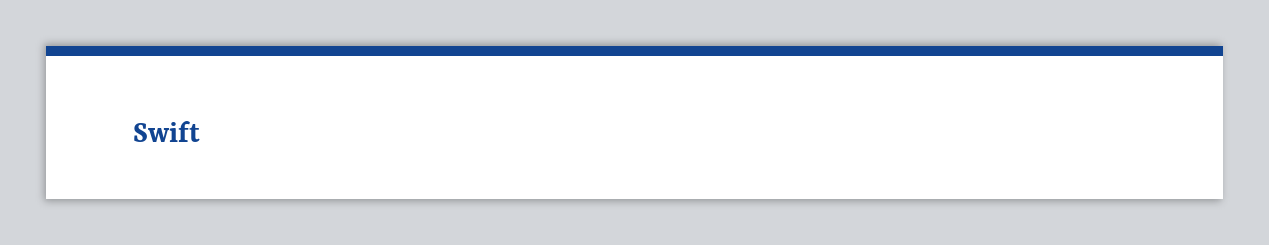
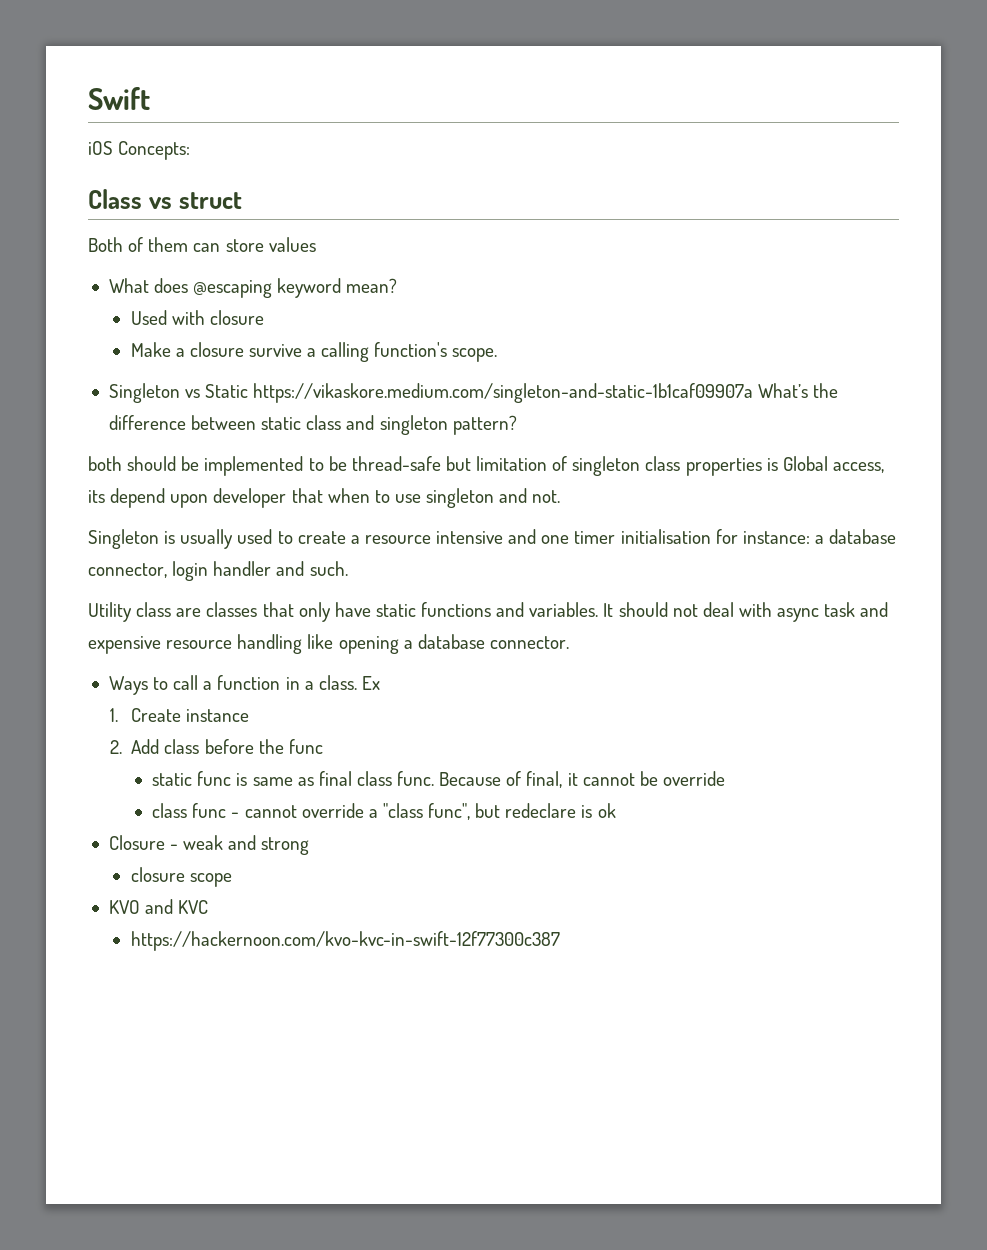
+ iOS Concepts:
+ Class vs struct
+ Both of them can store values
+ What does @escaping keyword mean?
+ Used with closure
+ Make a closure survive a calling function's scope.
+ Singleton vs Static https://vikaskore.medium.com/singleton-and-static-1b1caf09907a What’s the difference between static class and singleton pattern?
+ both should be implemented to be thread-safe but limitation of singleton class properties is Global access, its depend upon developer that when to use singleton and not.
+ Singleton is usually used to create a resource intensive and one timer initialisation for instance: a database connector, login handler and such.
+ Utility class are classes that only have static functions and variables. It should not deal with async task and expensive resource handling like opening a database connector.
+ Ways to call a function in a class. Ex
+ 1. Create instance
+ 2. Add class before the func
+ static func is same as final class func. Because of final, it cannot be override
+ class func - cannot override a "class func", but redeclare is ok
+ Closure - weak and strong
+ closure scope
+ KVO and KVC
+ https://hackernoon.com/kvo-kvc-in-swift-12f77300c387

